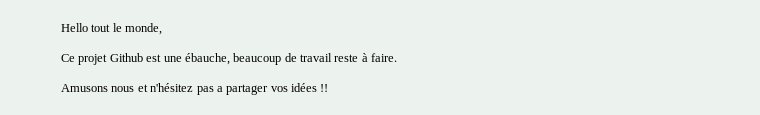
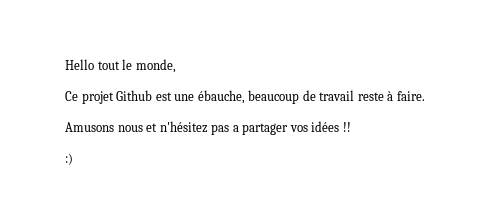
+ :)

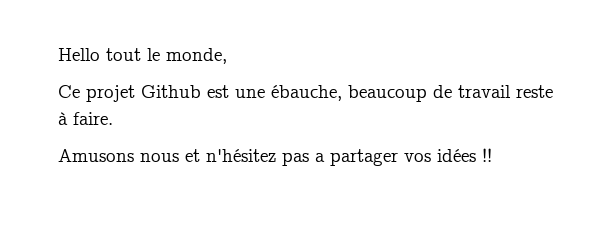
- :)

